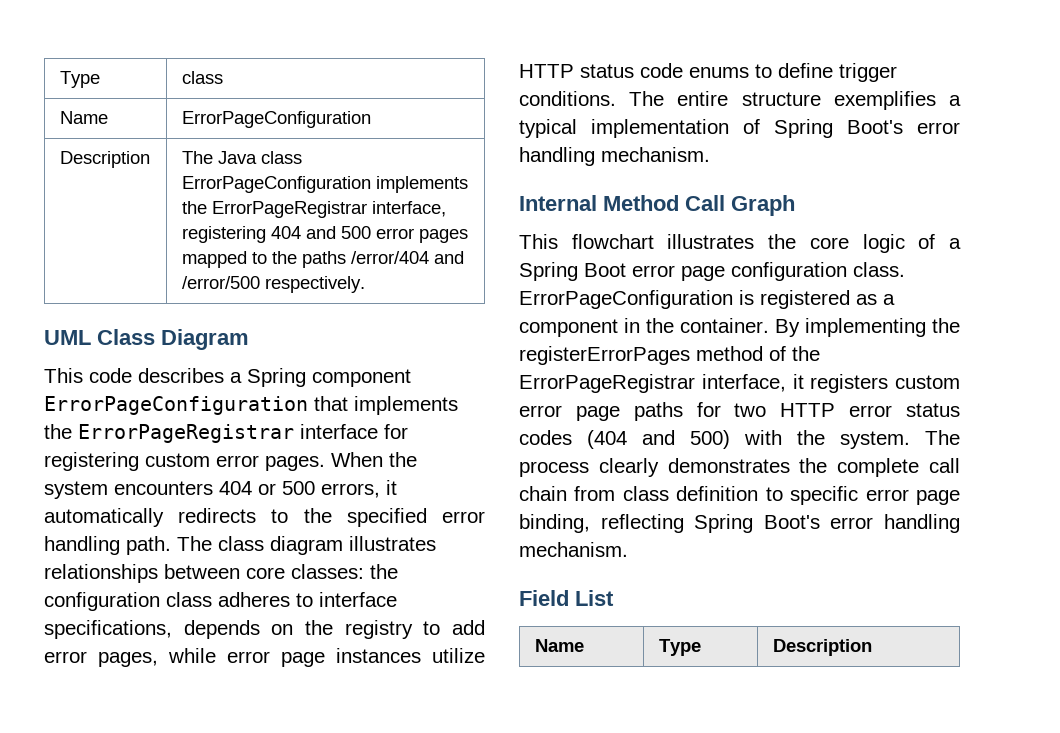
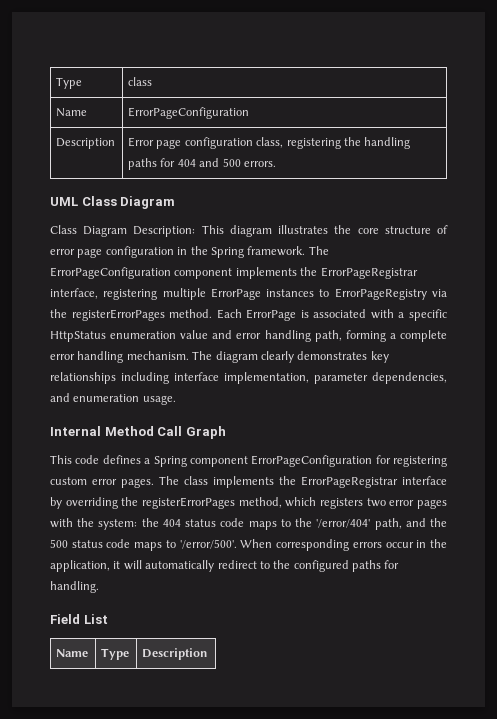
- Description | The Java class ErrorPageConfiguration implements the ErrorPageRegistrar interface, registering 404 and 500 error pages mapped to the paths /error/404 and /error/500 respectively.
+ Description | Error page configuration class, registering the handling paths for 404 and 500 errors.
  UML Class Diagram
- This code describes a Spring component ErrorPageConfiguration that implements the ErrorPageRegistrar interface for registering custom error pages. When the system encounters 404 or 500 errors, it automatically redirects to the specified error handling path. The class diagram illustrates relationships between core classes: the configuration class adheres to interface specifications, depends on the registry to add error pages, while error page instances utilize HTTP status code enums to define trigger conditions. The entire structure exemplifies a typical implementation of Spring Boot's error handling mechanism.
+ Class Diagram Description: This diagram illustrates the core structure of error page configuration in the Spring framework. The ErrorPageConfiguration component implements the ErrorPageRegistrar interface, registering multiple ErrorPage instances to ErrorPageRegistry via the registerErrorPages method. Each ErrorPage is associated with a specific HttpStatus enumeration value and error handling path, forming a complete error handling mechanism. The diagram clearly demonstrates key relationships including interface implementation, parameter dependencies, and enumeration usage.
- This flowchart illustrates the core logic of a Spring Boot error page configuration class. ErrorPageConfiguration is registered as a component in the container. By implementing the registerErrorPages method of the ErrorPageRegistrar interface, it registers custom error page paths for two HTTP error status codes (404 and 500) with the system. The process clearly demonstrates the complete call chain from class definition to specific error page binding, reflecting Spring Boot's error handling mechanism.
+ This code defines a Spring component ErrorPageConfiguration for registering custom error pages. The class implements the ErrorPageRegistrar interface by overriding the registerErrorPages method, which registers two error pages with the system: the 404 status code maps to the '/error/404' path, and the 500 status code maps to '/error/500'. When corresponding errors occur in the application, it will automatically redirect to the configured paths for handling.

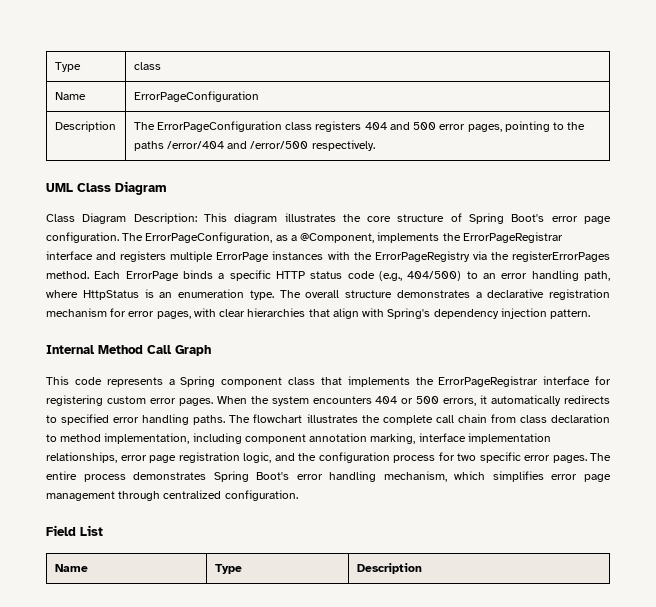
- Description | Error page configuration class, registering the handling paths for 404 and 500 errors.
+ Description | The ErrorPageConfiguration class registers 404 and 500 error pages, pointing to the paths /error/404 and /error/500 respectively.
- Class Diagram Description: This diagram illustrates the core structure of error page configuration in the Spring framework. The ErrorPageConfiguration component implements the ErrorPageRegistrar interface, registering multiple ErrorPage instances to ErrorPageRegistry via the registerErrorPages method.
+ Class Diagram Description: This diagram illustrates the core structure of Spring Boot's error page configuration. The ErrorPageConfiguration, as a @Component, implements the ErrorPageRegistrar interface and registers multiple ErrorPage instances with the ErrorPageRegistry via the registerErrorPages method.
- Each ErrorPage is associated with a specific HttpStatus enumeration value and error handling path, forming a complete error handling mechanism. The diagram clearly demonstrates key relationships including interface implementation, parameter dependencies, and enumeration usage.
+ Each ErrorPage binds a specific HTTP status code (e.g., 404/500) to an error handling path, where HttpStatus is an enumeration type. The overall structure demonstrates a declarative registration mechanism for error pages, with clear hierarchies that align with Spring's dependency injection pattern.
- This code defines a Spring component ErrorPageConfiguration for registering custom error pages.
+ This code represents a Spring component class that implements the ErrorPageRegistrar interface for registering custom error pages.
- The class implements the ErrorPageRegistrar interface by overriding the registerErrorPages method, which registers two error pages with the system: the 404 status code maps to the '/error/404' path, and the 500 status code maps to '/error/500'. When corresponding errors occur in the application, it will automatically redirect to the configured paths for handling.
+ When the system encounters 404 or 500 errors, it automatically redirects to specified error handling paths. The flowchart illustrates the complete call chain from class declaration to method implementation, including component annotation marking, interface implementation relationships, error page registration logic, and the configuration process for two specific error pages. The entire process demonstrates Spring Boot's error handling mechanism, which simplifies error page management through centralized configuration.

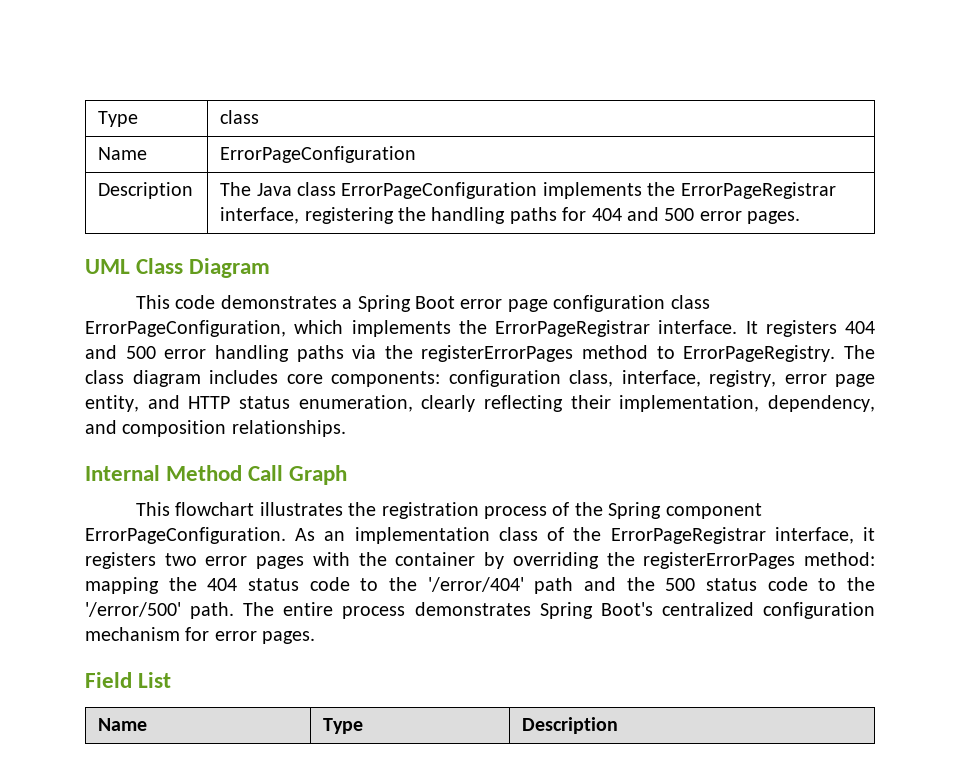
- Description | The ErrorPageConfiguration class registers 404 and 500 error pages, pointing to the paths /error/404 and /error/500 respectively.
+ Description | The Java class ErrorPageConfiguration implements the ErrorPageRegistrar interface, registering the handling paths for 404 and 500 error pages.
  UML Class Diagram
- Class Diagram Description: This diagram illustrates the core structure of Spring Boot's error page configuration. The ErrorPageConfiguration, as a @Component, implements the ErrorPageRegistrar interface and registers multiple ErrorPage instances with the ErrorPageRegistry via the registerErrorPages method. Each ErrorPage binds a specific HTTP status code (e.g., 404/500) to an error handling path, where HttpStatus is an enumeration type. The overall structure demonstrates a declarative registration mechanism for error pages, with clear hierarchies that align with Spring's dependency injection pattern.
+ This code demonstrates a Spring Boot error page configuration class ErrorPageConfiguration, which implements the ErrorPageRegistrar interface. It registers 404 and 500 error handling paths via the registerErrorPages method to ErrorPageRegistry. The class diagram includes core components: configuration class, interface, registry, error page entity, and HTTP status enumeration, clearly reflecting their implementation, dependency, and composition relationships.
- This code represents a Spring component class that implements the ErrorPageRegistrar interface for registering custom error pages. When the system encounters 404 or 500 errors, it automatically redirects to specified error handling paths. The flowchart illustrates the complete call chain from class declaration to method implementation, including component annotation marking, interface implementation relationships, error page registration logic, and the configuration process for two specific error pages.
+ This flowchart illustrates the registration process of the Spring component ErrorPageConfiguration. As an implementation class of the ErrorPageRegistrar interface, it registers two error pages with the container by overriding the registerErrorPages method: mapping the 404 status code to the '/error/404' path and the 500 status code to the '/error/500' path.
- The entire process demonstrates Spring Boot's error handling mechanism, which simplifies error page management through centralized configuration.
+ The entire process demonstrates Spring Boot's centralized configuration mechanism for error pages.

